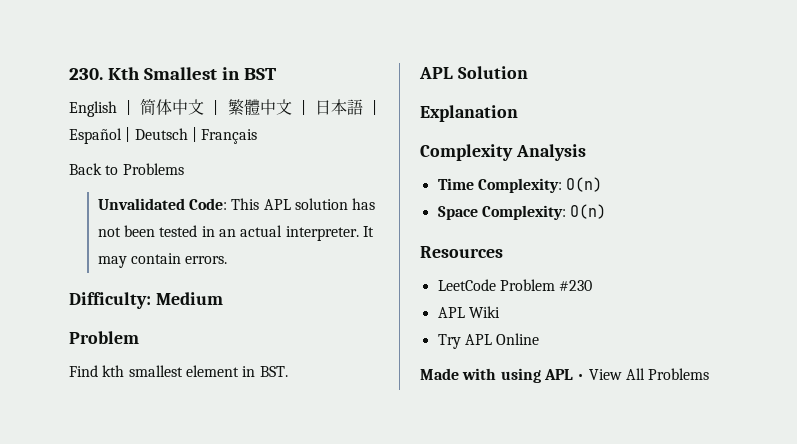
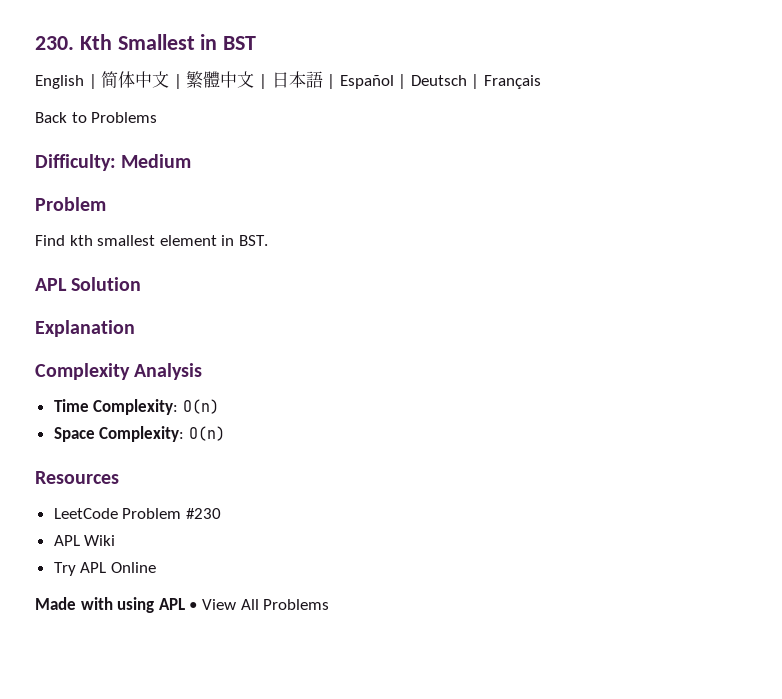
- Unvalidated Code: This APL solution has not been tested in an actual interpreter. It may contain errors.

